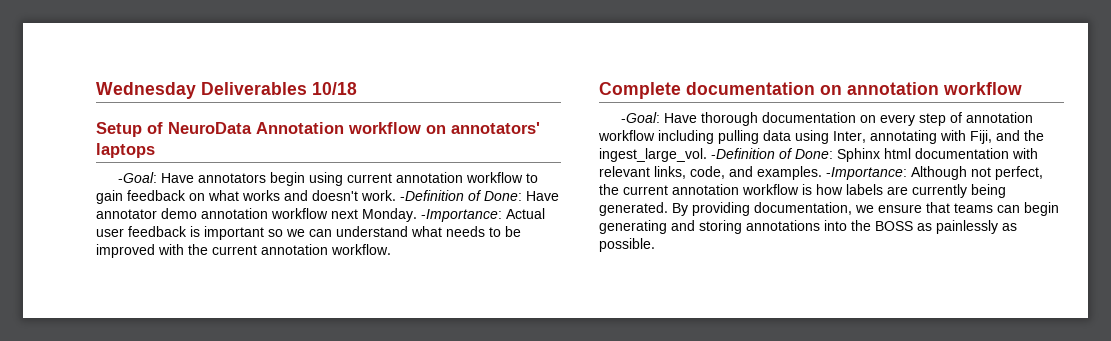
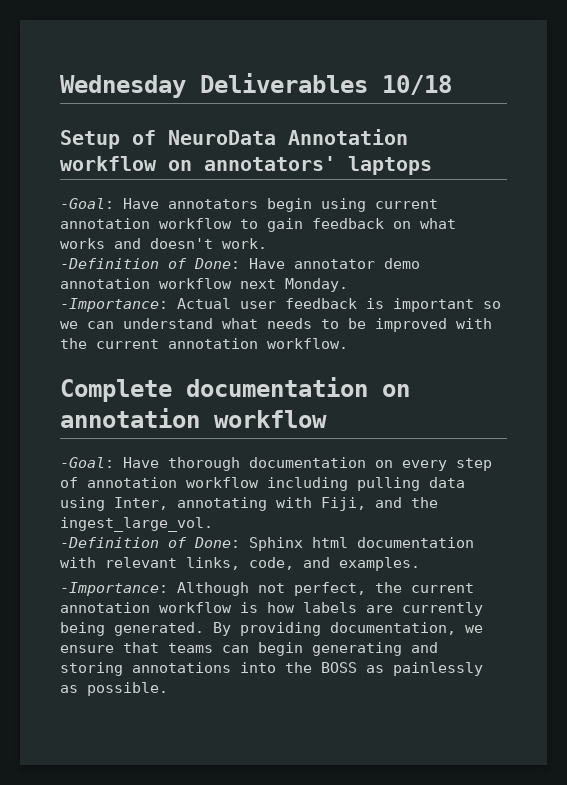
- -Goal: Have annotators begin using current annotation workflow to gain feedback on what works and doesn't work. -Definition of Done: Have annotator demo annotation workflow next Monday. -Importance: Actual user feedback is important so we can understand what needs to be improved with the current annotation workflow.
+ -Goal: Have annotators begin using current annotation workflow to gain feedback on what works and doesn't work.
+ -Definition of Done: Have annotator demo annotation workflow next Monday.
+ -Importance: Actual user feedback is important so we can understand what needs to be improved with the current annotation workflow.
- -Goal: Have thorough documentation on every step of annotation workflow including pulling data using Inter, annotating with Fiji, and the ingest_large_vol. -Definition of Done: Sphinx html documentation with relevant links, code, and examples. -Importance: Although not perfect, the current annotation workflow is how labels are currently being generated.
+ -Goal: Have thorough documentation on every step of annotation workflow including pulling data using Inter, annotating with Fiji, and the ingest_large_vol.
+ -Definition of Done: Sphinx html documentation with relevant links, code, and examples.
+ -Importance: Although not perfect, the current annotation workflow is how labels are currently being generated.

